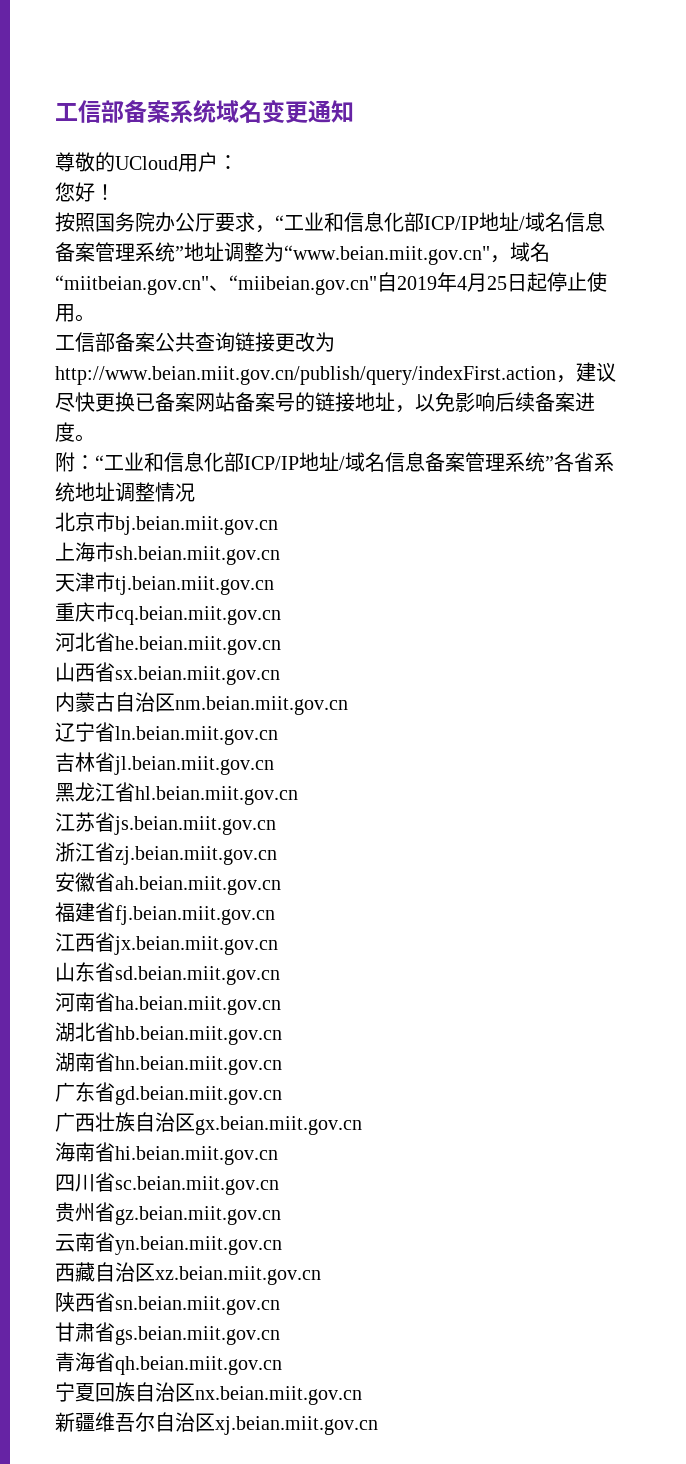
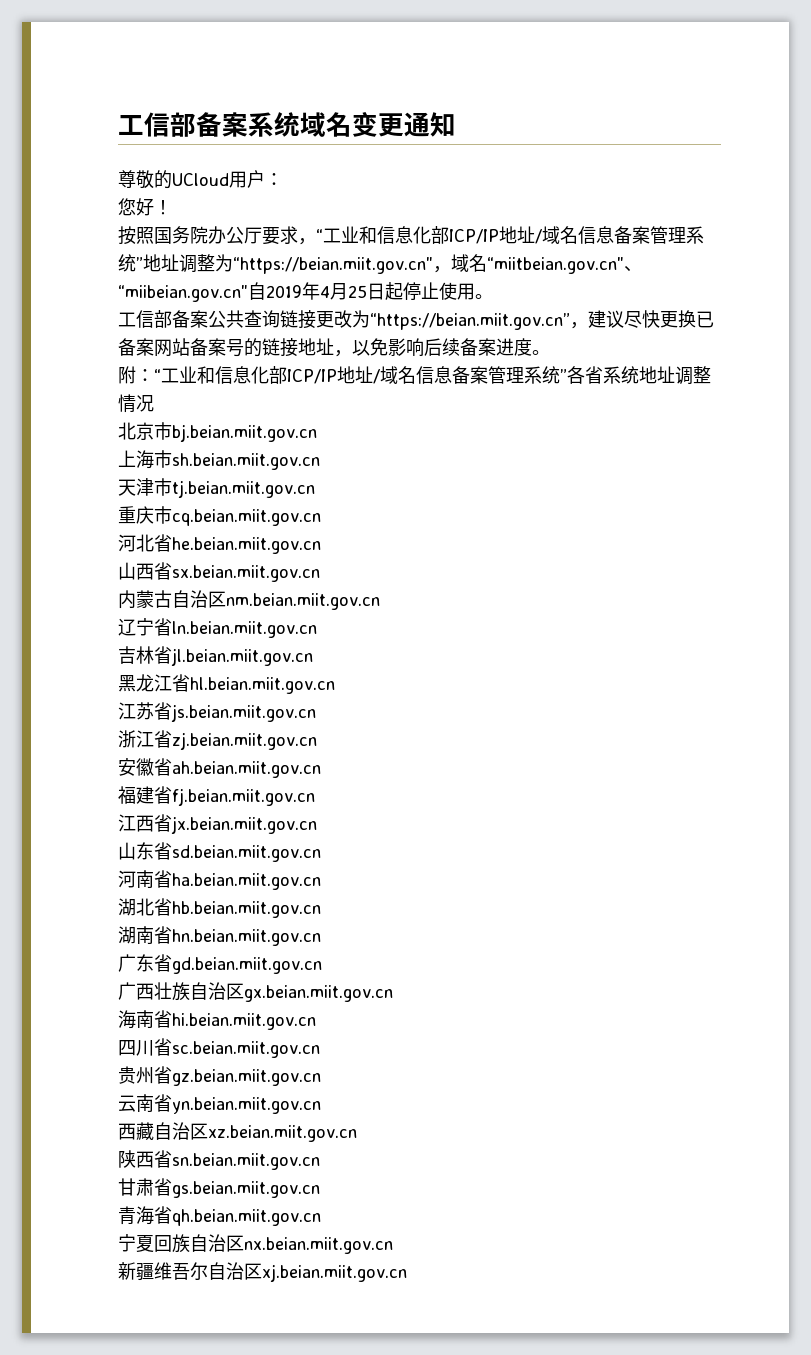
- 按照国务院办公厅要求，“工业和信息化部ICP/IP地址/域名信息备案管理系统”地址调整为“www.beian.miit.gov.cn"，域名“miitbeian.gov.cn"、“miibeian.gov.cn"自2019年4月25日起停止使用。
+ 按照国务院办公厅要求，“工业和信息化部ICP/IP地址/域名信息备案管理系统”地址调整为“https://beian.miit.gov.cn"，域名“miitbeian.gov.cn"、“miibeian.gov.cn"自2019年4月25日起停止使用。
- 工信部备案公共查询链接更改为http://www.beian.miit.gov.cn/publish/query/indexFirst.action，建议尽快更换已备案网站备案号的链接地址，以免影响后续备案进度。
+ 工信部备案公共查询链接更改为“https://beian.miit.gov.cn”，建议尽快更换已备案网站备案号的链接地址，以免影响后续备案进度。

